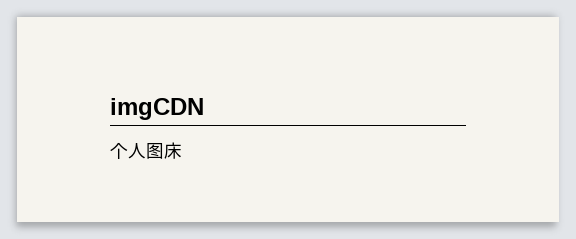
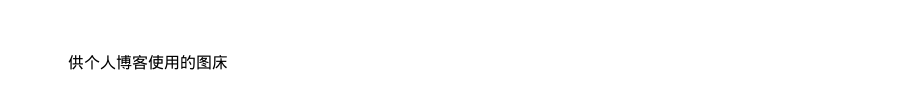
- imgCDN
- 个人图床
+ 供个人博客使用的图床

